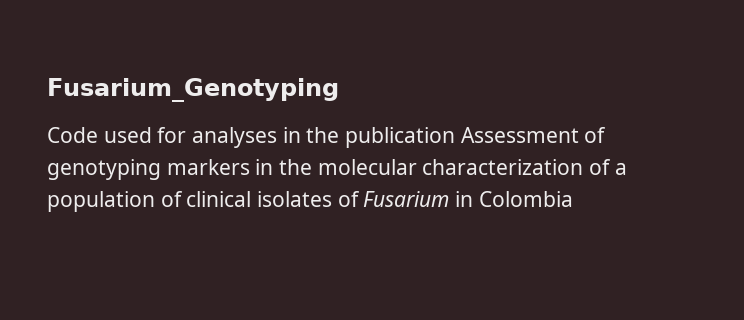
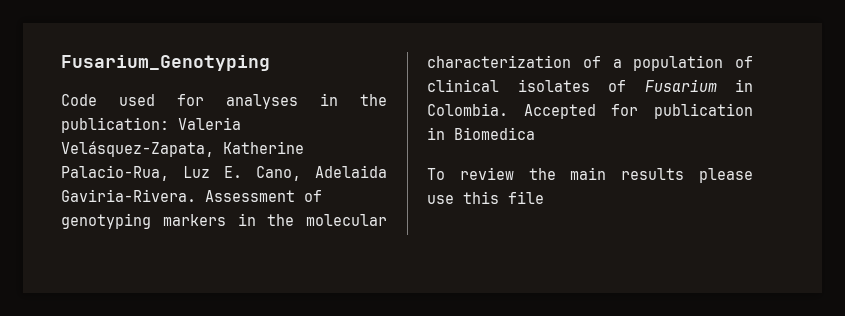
- Code used for analyses in the publication Assessment of genotyping markers in the molecular characterization of a population of clinical isolates of Fusarium in Colombia
+ Code used for analyses in the publication: Valeria Velásquez-Zapata, Katherine Palacio-Rua, Luz E. Cano, Adelaida Gaviria-Rivera. Assessment of genotyping markers in the molecular characterization of a population of clinical isolates of Fusarium in Colombia. Accepted for publication in Biomedica
+ To review the main results please use this file

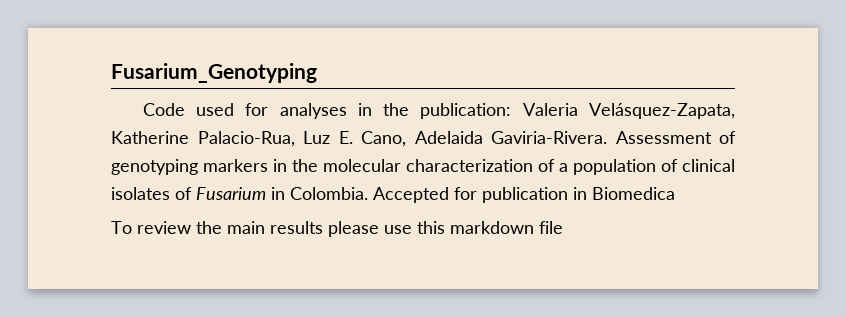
- To review the main results please use this file
+ To review the main results please use this markdown file

